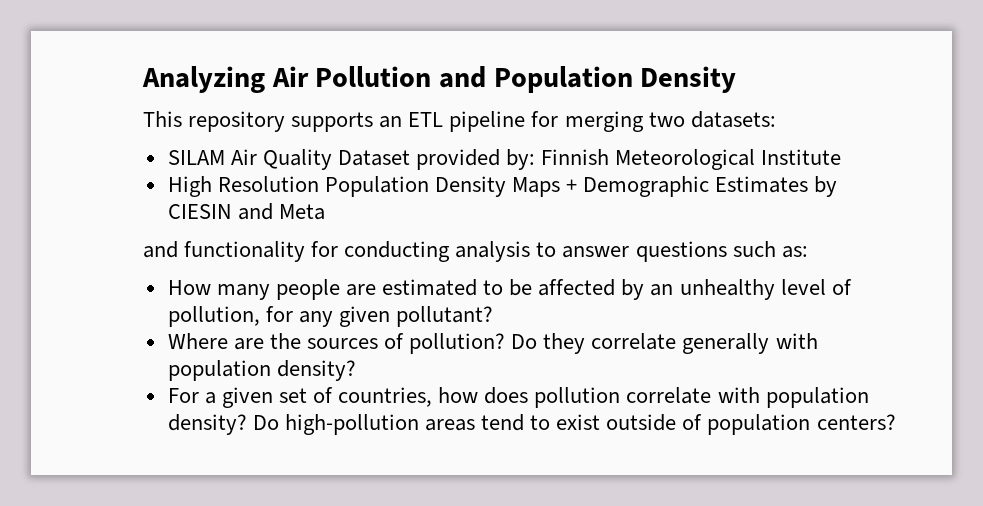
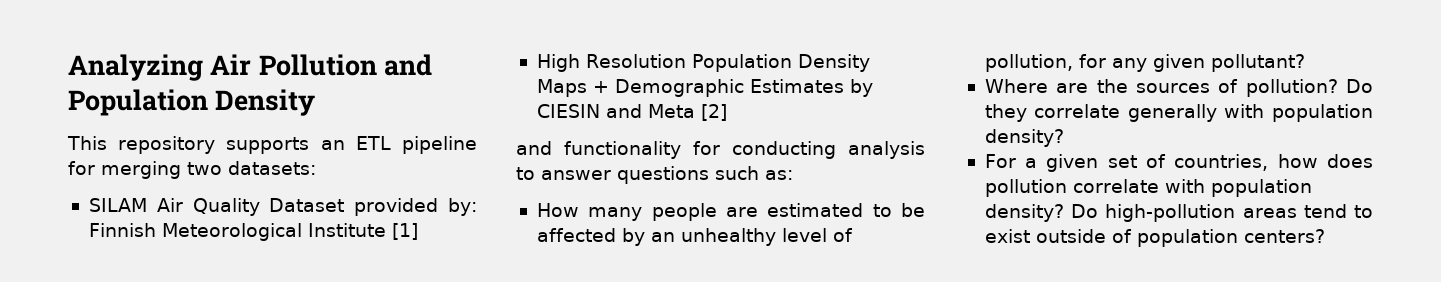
- SILAM Air Quality Dataset provided by: Finnish Meteorological Institute
+ SILAM Air Quality Dataset provided by: Finnish Meteorological Institute [1]
- High Resolution Population Density Maps + Demographic Estimates by CIESIN and Meta
+ High Resolution Population Density Maps + Demographic Estimates by CIESIN and Meta [2]

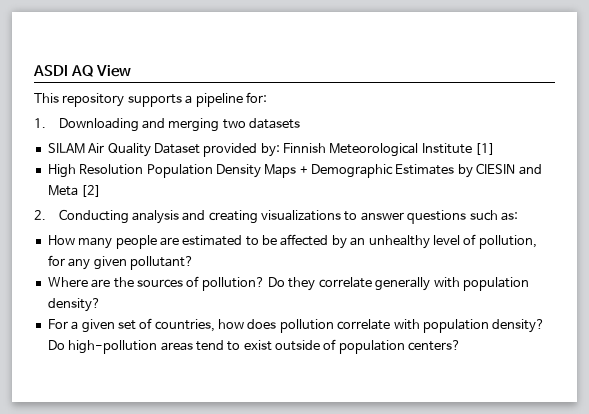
- Analyzing Air Pollution and Population Density
- This repository supports an ETL pipeline for merging two datasets:
+ ASDI AQ View
+ This repository supports a pipeline for:
+ 1. Downloading and merging two datasets
- and functionality for conducting analysis to answer questions such as:
+ 2. Conducting analysis and creating visualizations to answer questions such as:

